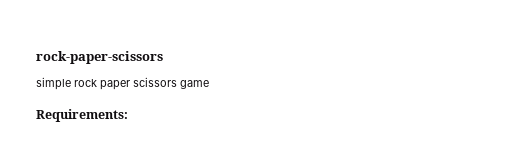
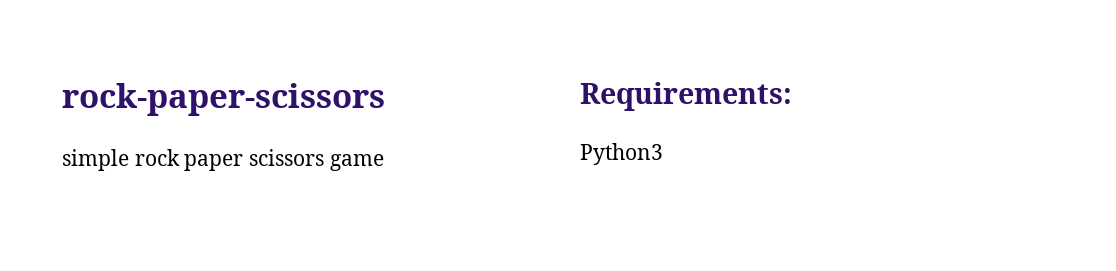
+ Python3

